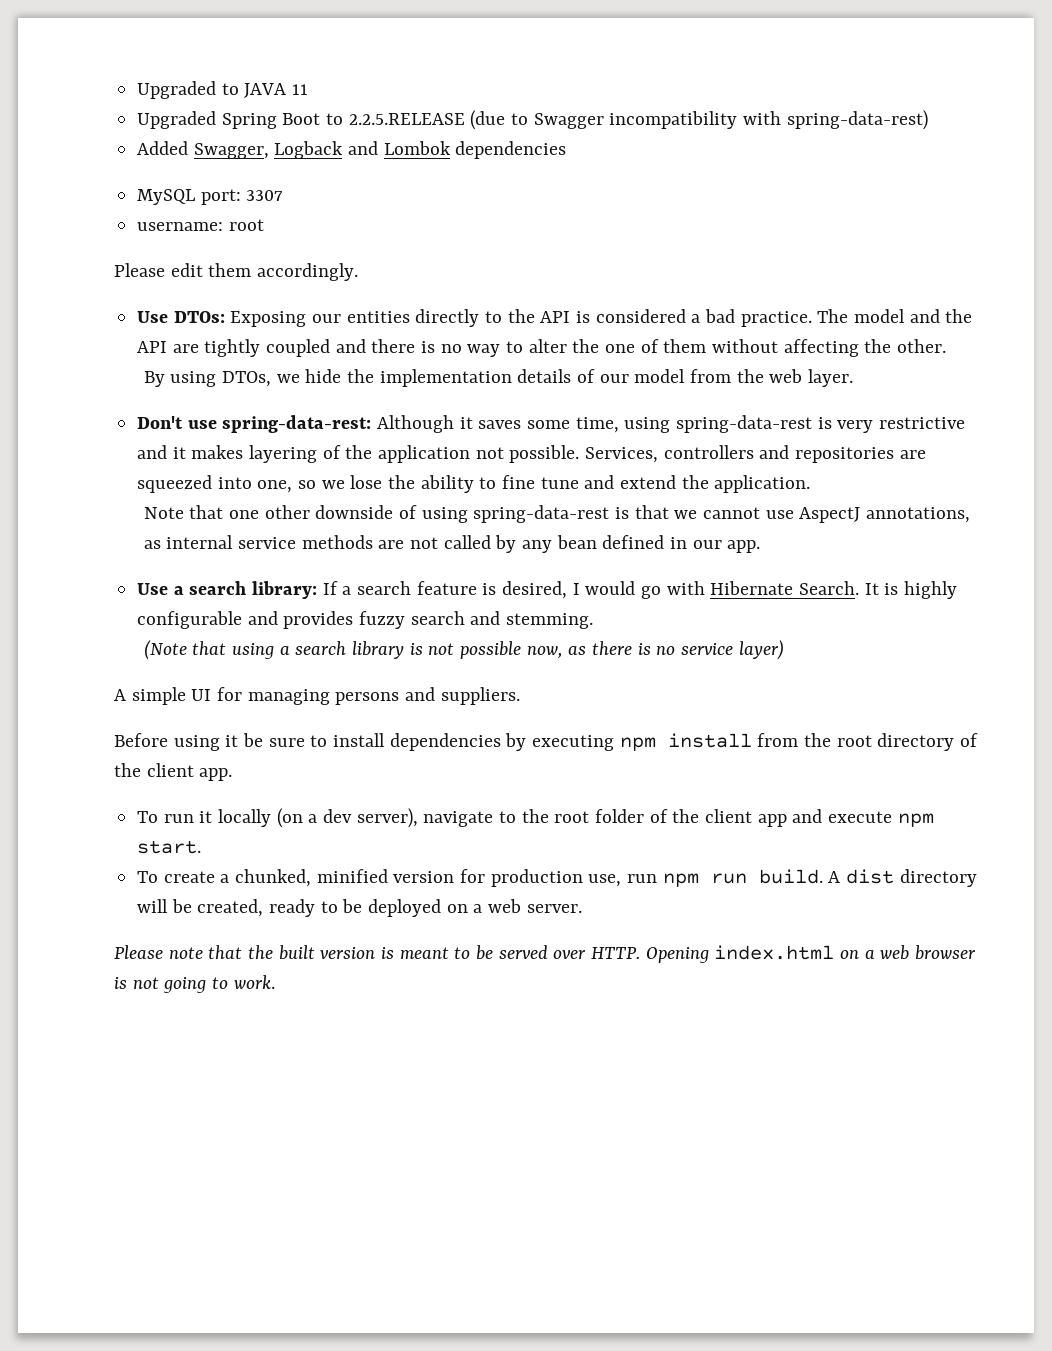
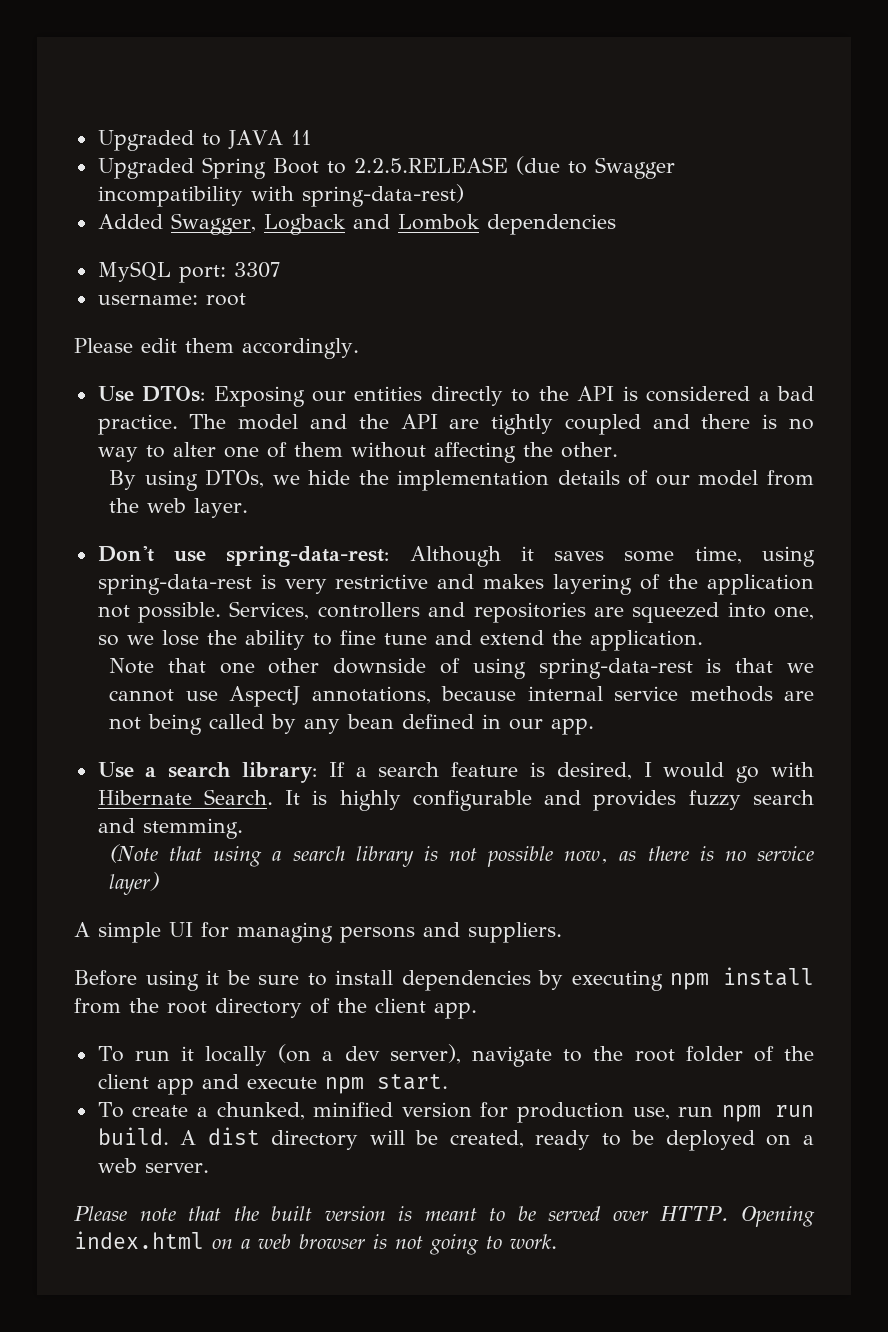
- The model and the API are tightly coupled and there is no way to alter the one of them without affecting the other.
+ The model and the API are tightly coupled and there is no way to alter one of them without affecting the other.
- Don't use spring-data-rest: Although it saves some time, using spring-data-rest is very restrictive and it makes layering of the application not possible.
+ Don't use spring-data-rest: Although it saves some time, using spring-data-rest is very restrictive and makes layering of the application not possible.
- Note that one other downside of using spring-data-rest is that we cannot use AspectJ annotations, as internal service methods are not called by any bean defined in our app.
+ Note that one other downside of using spring-data-rest is that we cannot use AspectJ annotations, because internal service methods are not being called by any bean defined in our app.

